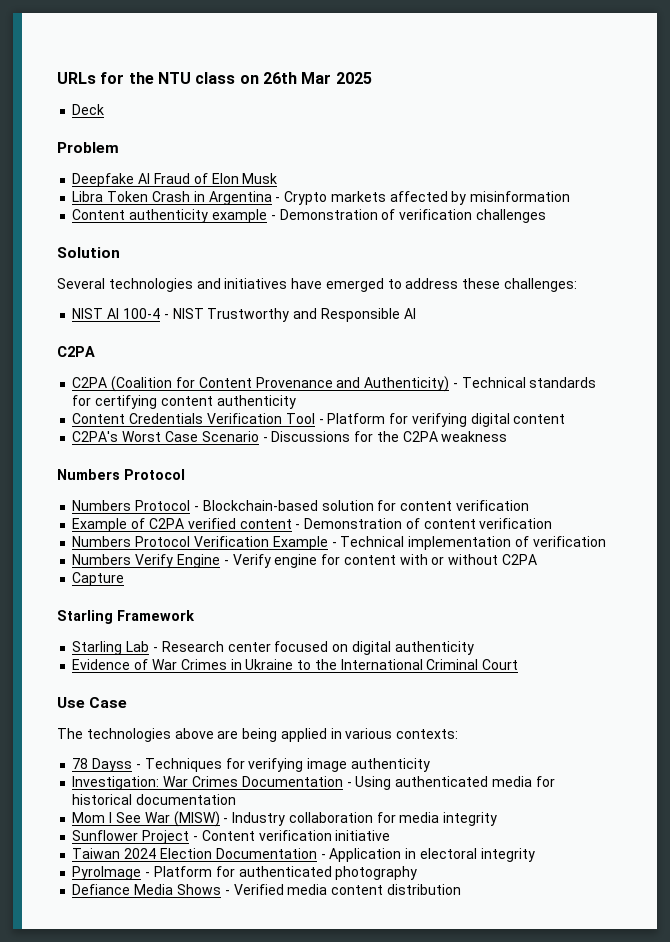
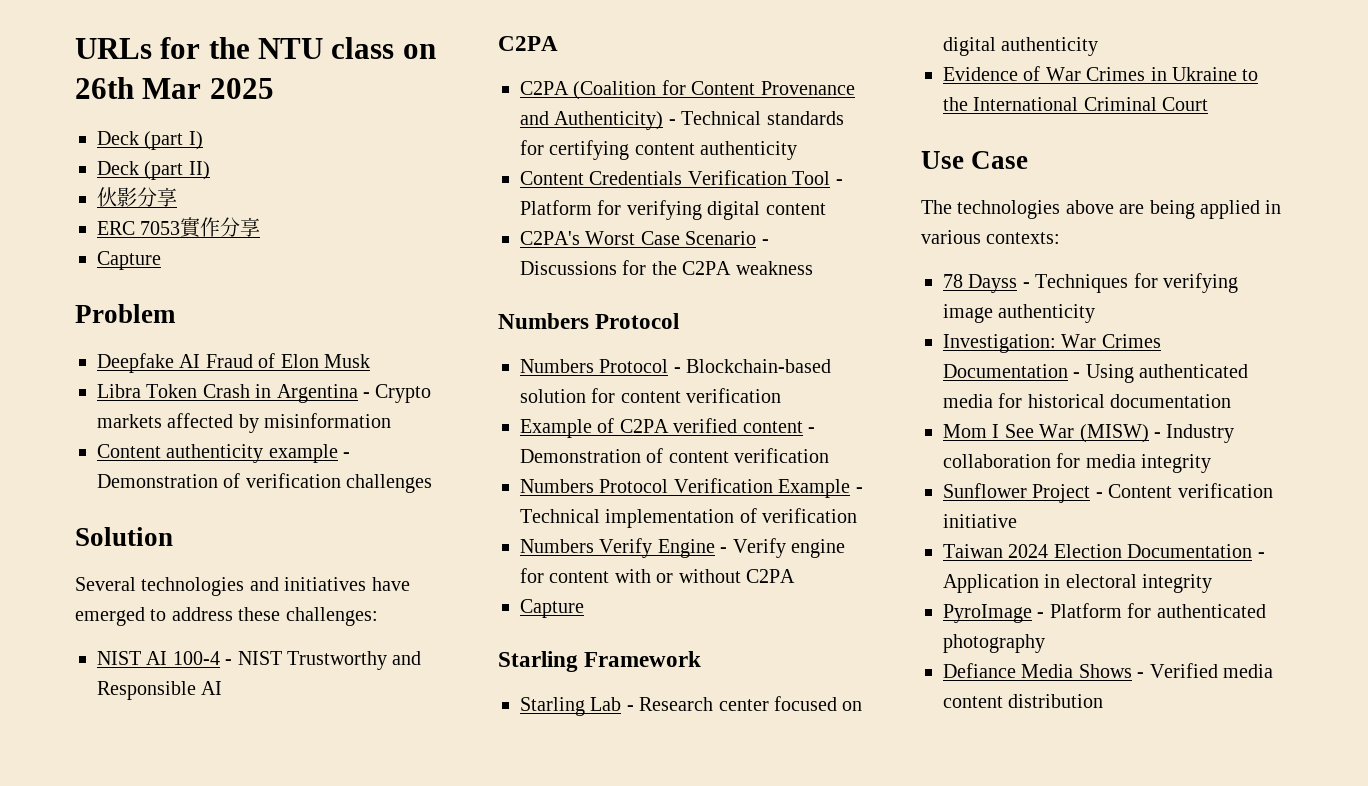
- Deck
+ Deck (part I)
+ Deck (part II)
+ 伙影分享
+ ERC 7053實作分享
+ Capture

